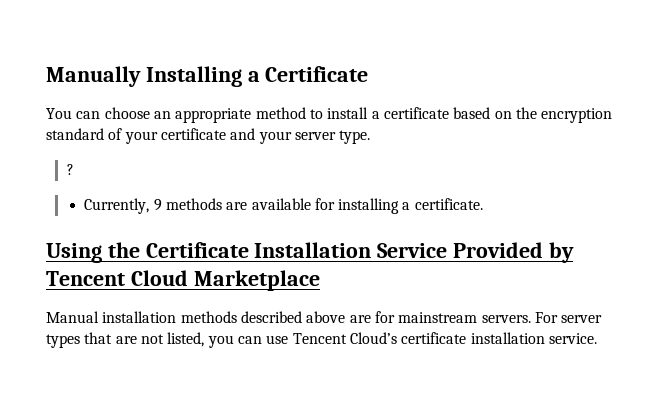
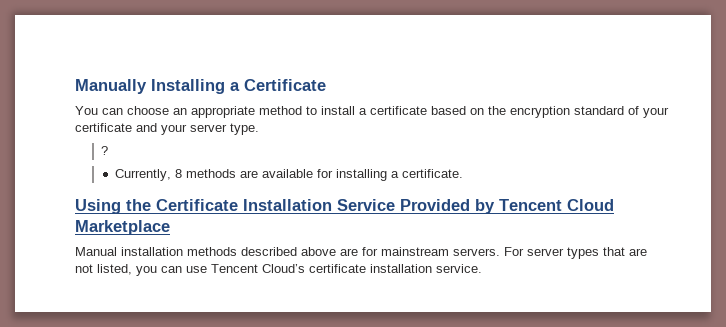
- Currently, 9 methods are available for installing a certificate.
+ Currently, 8 methods are available for installing a certificate.

